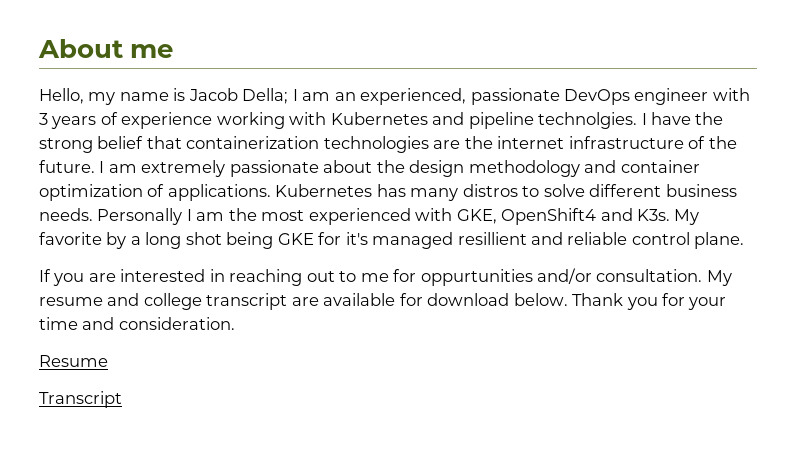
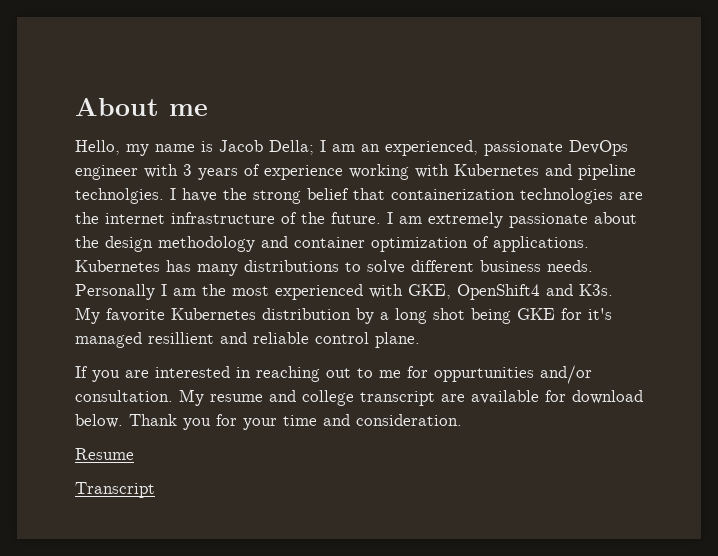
- Kubernetes has many distros to solve different business needs.
+ Kubernetes has many distributions to solve different business needs.
- Personally I am the most experienced with GKE, OpenShift4 and K3s. My favorite by a long shot being GKE for it's managed resillient and reliable control plane.
+ Personally I am the most experienced with GKE, OpenShift4 and K3s. My favorite Kubernetes distribution by a long shot being GKE for it's managed resillient and reliable control plane.

